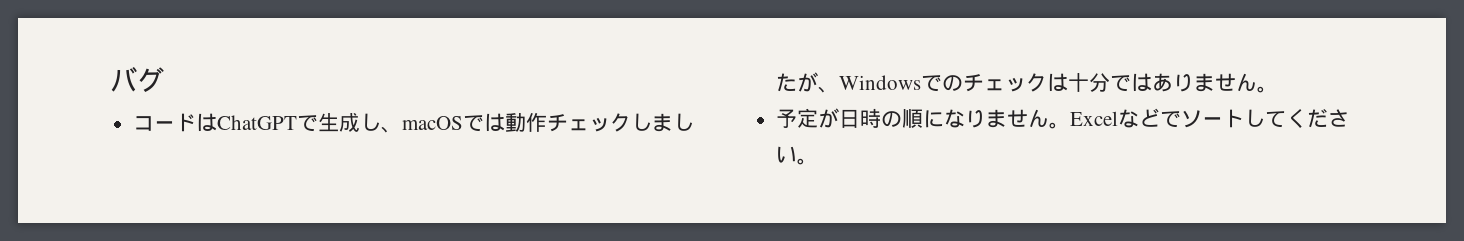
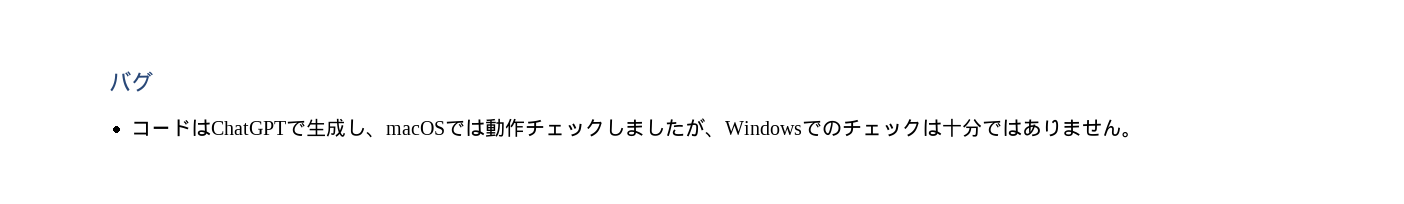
- 予定が日時の順になりません。Excelなどでソートしてください。

